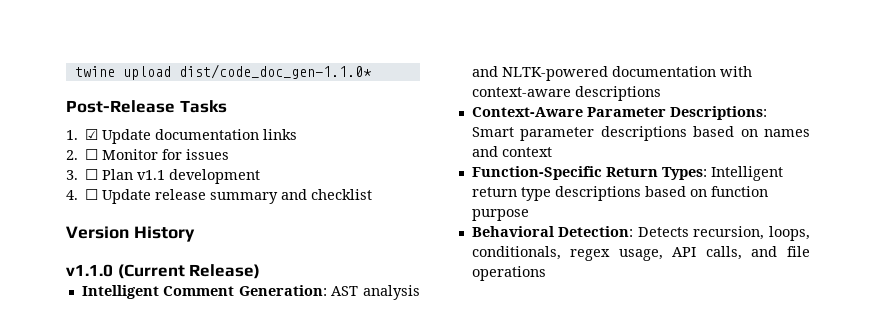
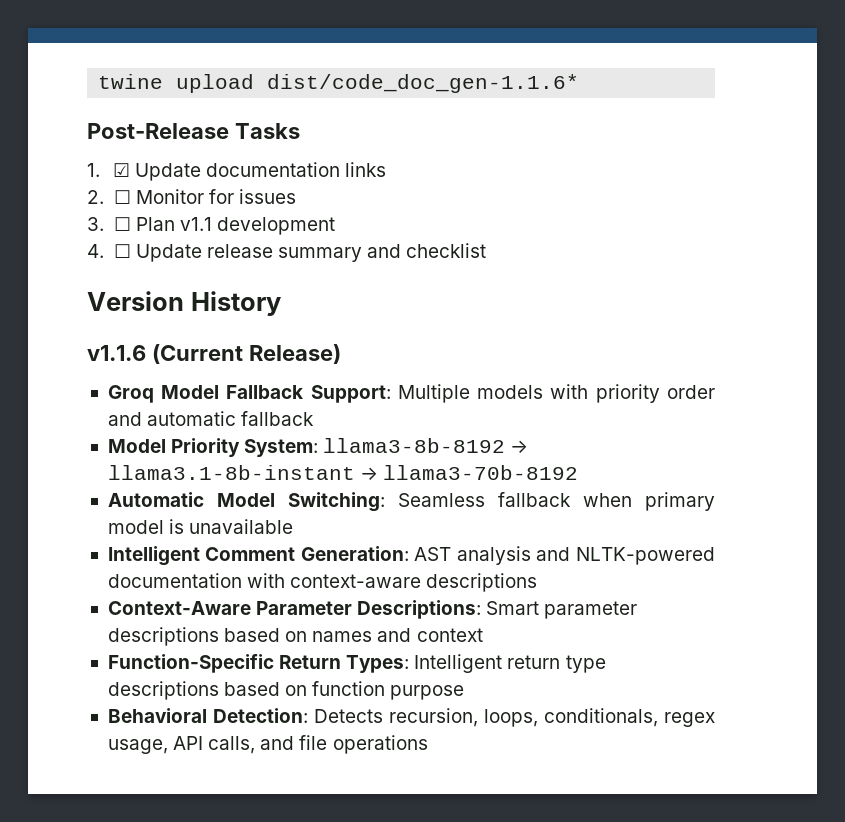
- twine upload dist/code_doc_gen-1.1.0*
+ twine upload dist/code_doc_gen-1.1.6*
- v1.1.0 (Current Release)
+ v1.1.6 (Current Release)
+ Groq Model Fallback Support: Multiple models with priority order and automatic fallback
+ Model Priority System: llama3-8b-8192 → llama3.1-8b-instant → llama3-70b-8192
+ Automatic Model Switching: Seamless fallback when primary model is unavailable

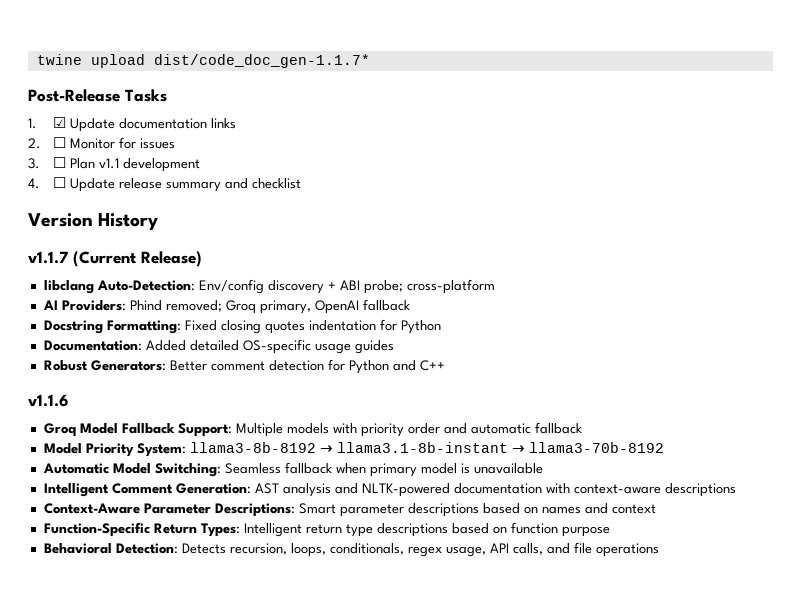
- twine upload dist/code_doc_gen-1.1.6*
+ twine upload dist/code_doc_gen-1.1.7*
- v1.1.6 (Current Release)
+ v1.1.7 (Current Release)
+ libclang Auto-Detection: Env/config discovery + ABI probe; cross-platform
+ AI Providers: Phind removed; Groq primary, OpenAI fallback
+ Docstring Formatting: Fixed closing quotes indentation for Python
+ Documentation: Added detailed OS-specific usage guides
+ Robust Generators: Better comment detection for Python and C++
+ v1.1.6

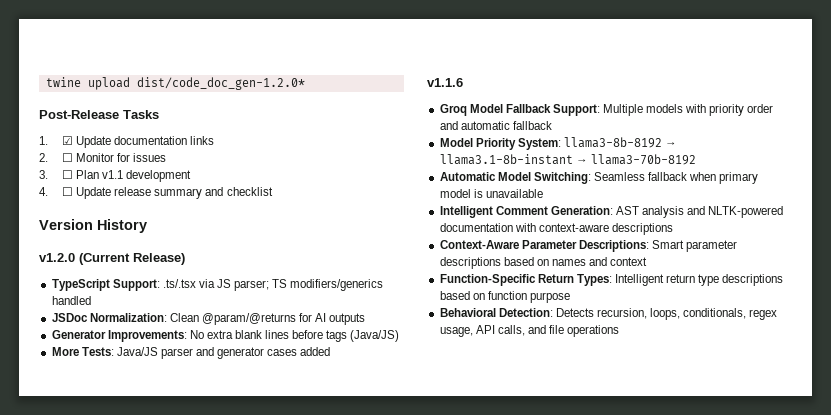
- twine upload dist/code_doc_gen-1.1.7*
+ twine upload dist/code_doc_gen-1.2.0*
- v1.1.7 (Current Release)
+ v1.2.0 (Current Release)
- libclang Auto-Detection: Env/config discovery + ABI probe; cross-platform
- AI Providers: Phind removed; Groq primary, OpenAI fallback
- Docstring Formatting: Fixed closing quotes indentation for Python
- Documentation: Added detailed OS-specific usage guides
- Robust Generators: Better comment detection for Python and C++
+ TypeScript Support: .ts/.tsx via JS parser; TS modifiers/generics handled
+ JSDoc Normalization: Clean @param/@returns for AI outputs
+ Generator Improvements: No extra blank lines before tags (Java/JS)
+ More Tests: Java/JS parser and generator cases added

